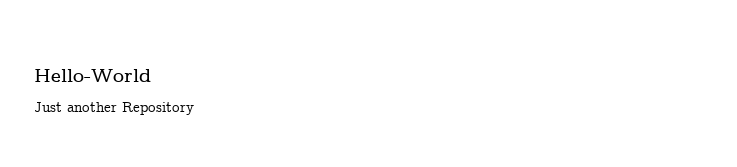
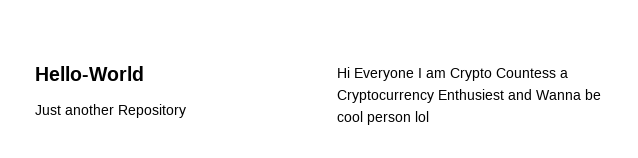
+ Hi Everyone I am Crypto Countess a Cryptocurrency Enthusiest and Wanna be cool person lol

